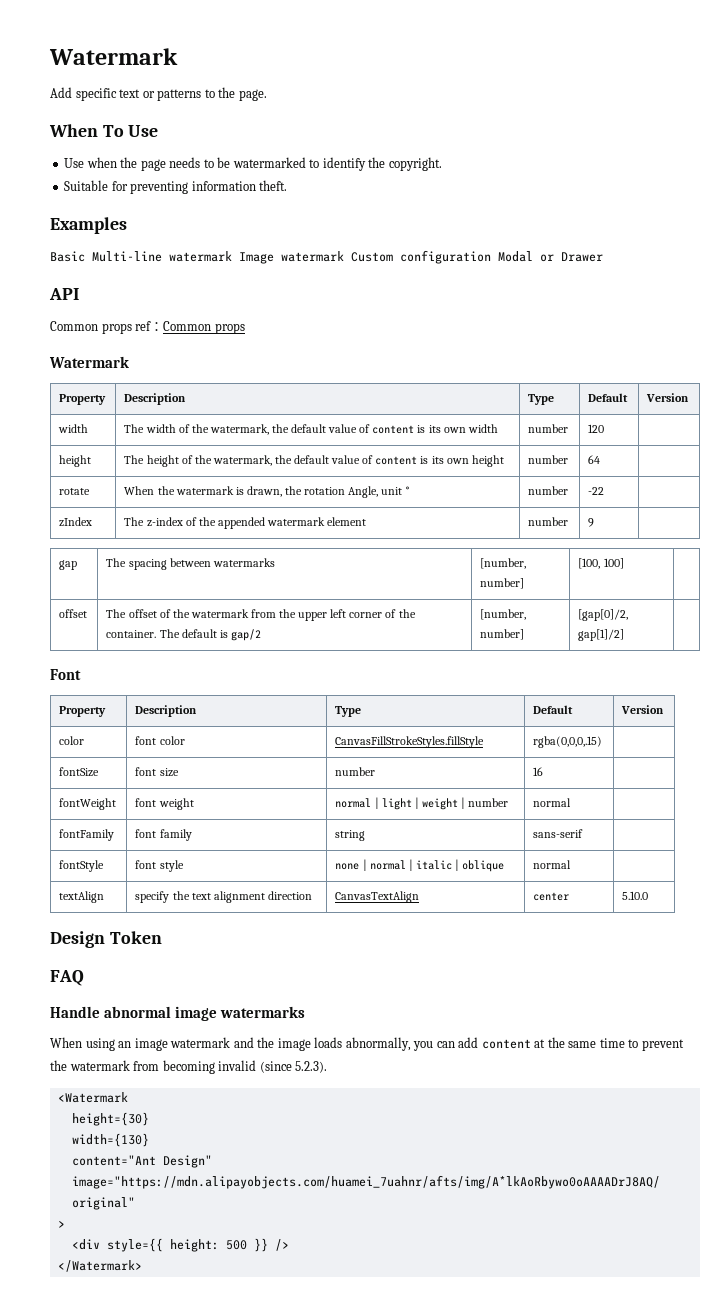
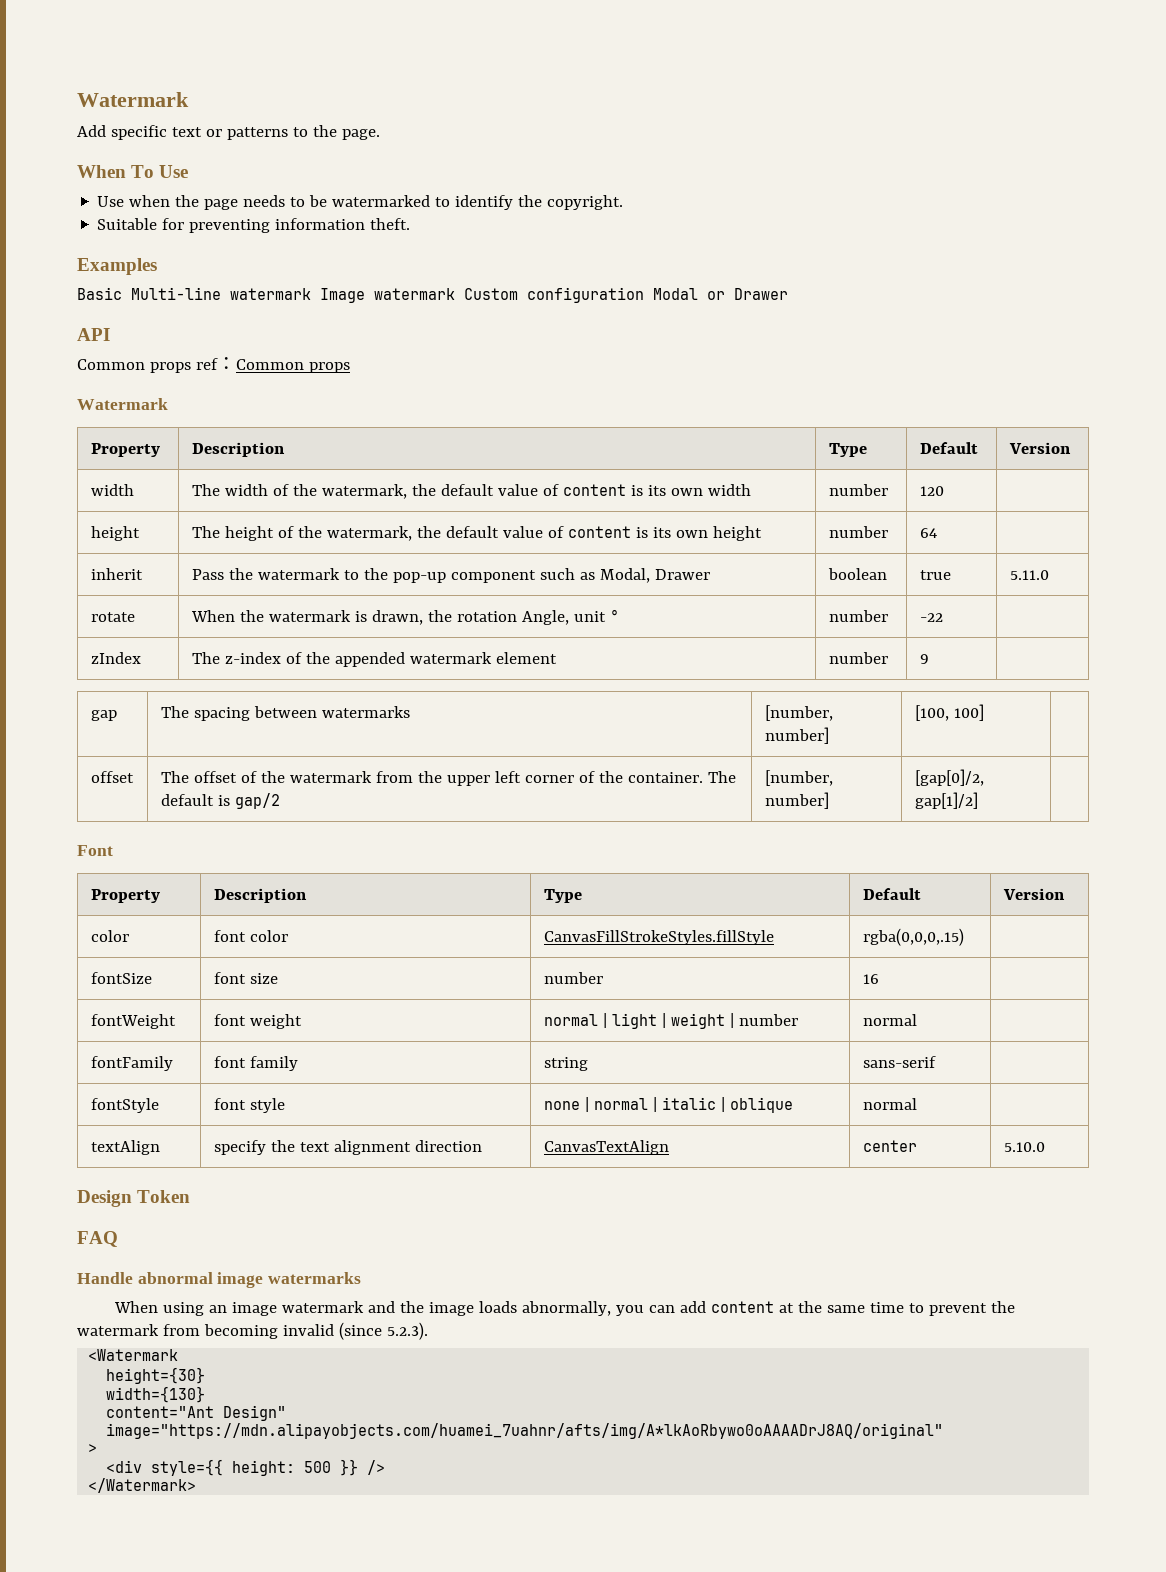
+ inherit | Pass the watermark to the pop-up component such as Modal, Drawer | boolean | true | 5.11.0

